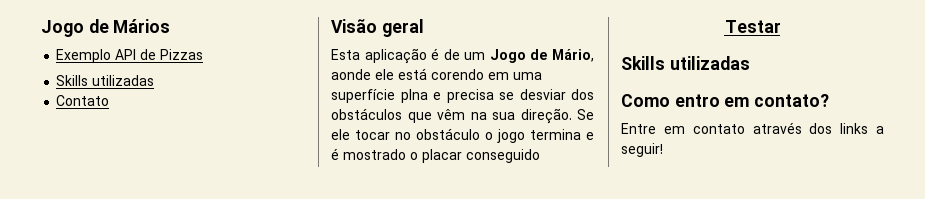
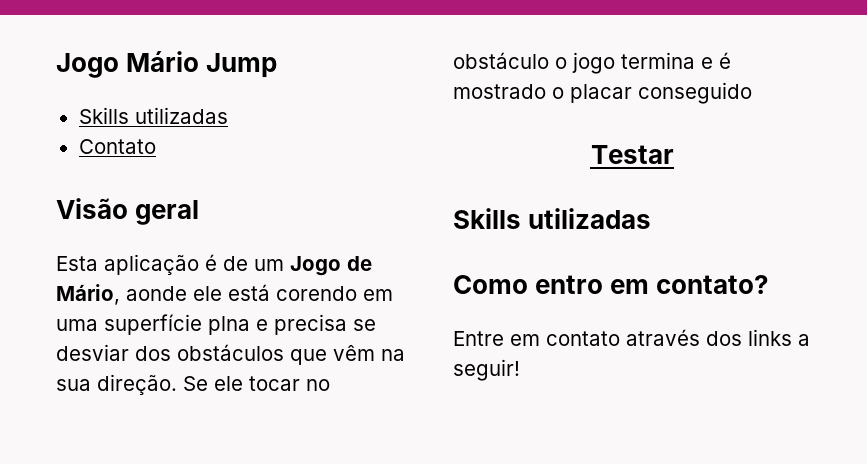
- Jogo de Mários
- Exemplo API de Pizzas
+ Jogo Mário Jump

